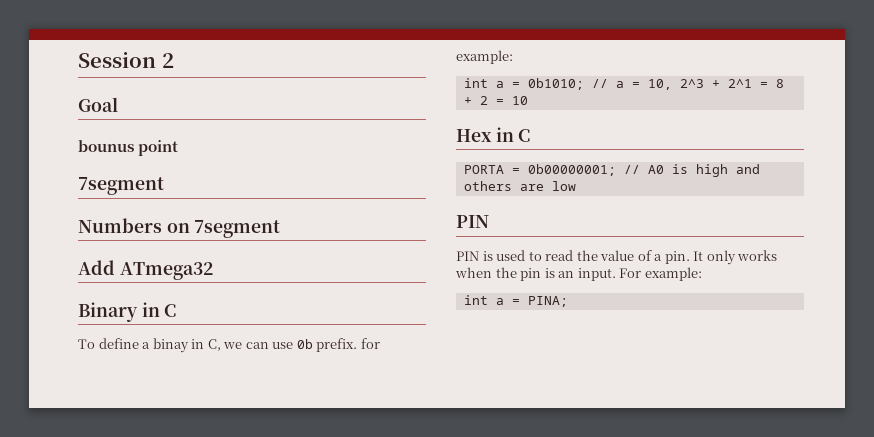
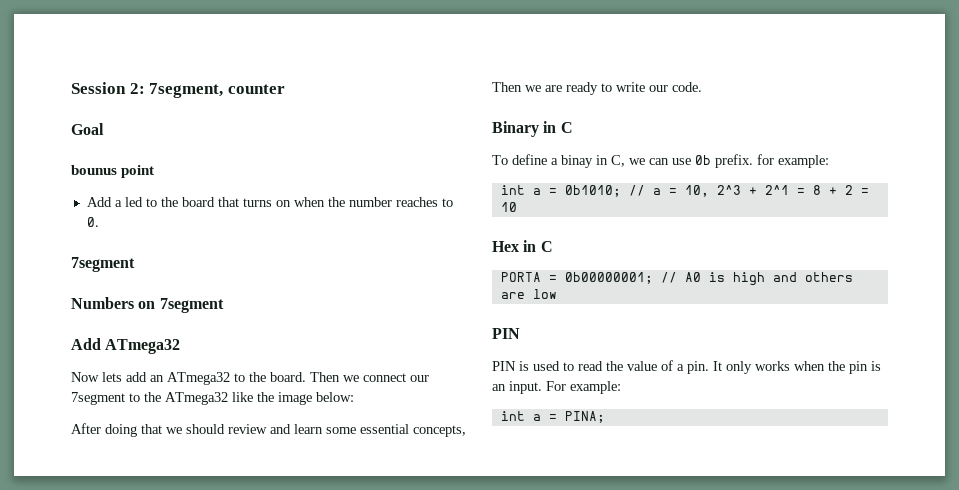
- Session 2
+ Session 2: 7segment, counter
+ Add a led to the board that turns on when the number reaches to 0.
+ Now lets add an ATmega32 to the board. Then we connect our 7segment to the ATmega32 like the image below:
+ After doing that we should review and learn some essential concepts, Then we are ready to write our code.

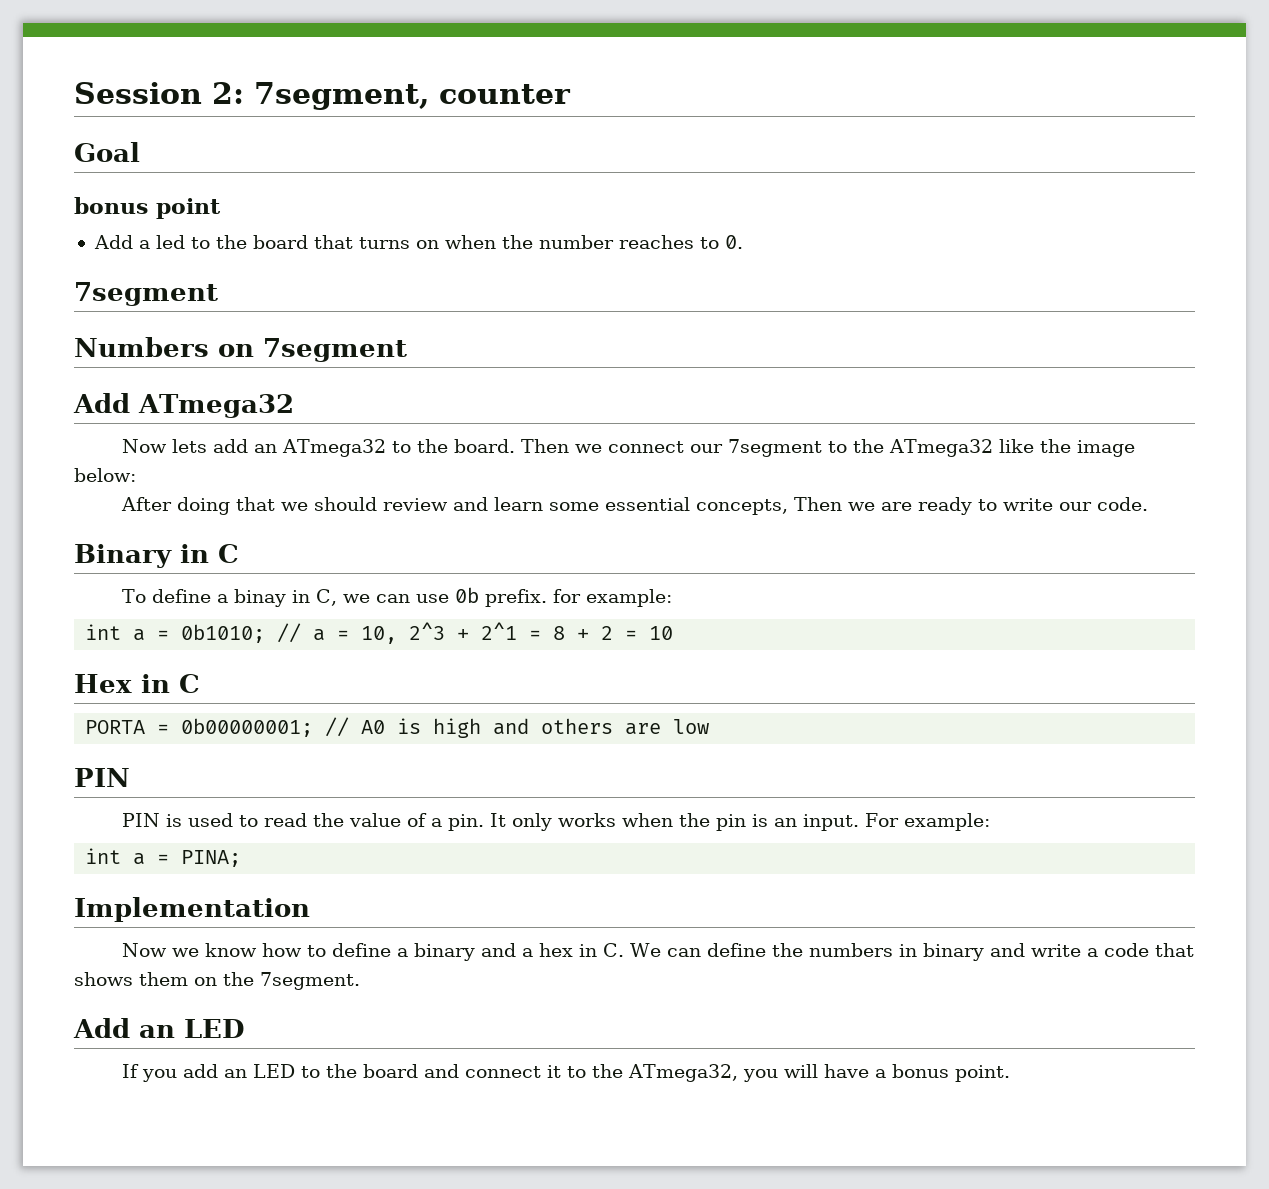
- bounus point
+ bonus point
+ Implementation
+ Now we know how to define a binary and a hex in C. We can define the numbers in binary and write a code that shows them on the 7segment.
+ Add an LED
+ If you add an LED to the board and connect it to the ATmega32, you will have a bonus point.

